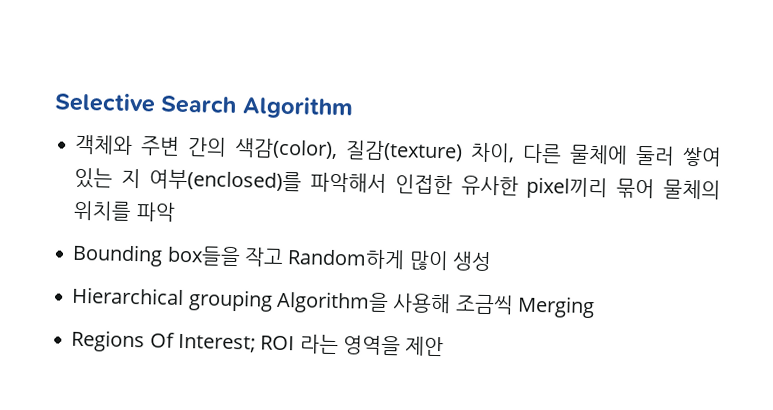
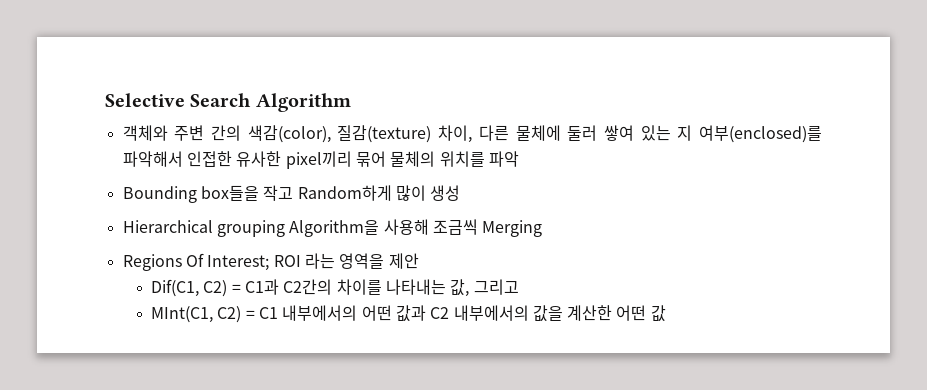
+ Dif(C1, C2) = C1과 C2간의 차이를 나타내는 값, 그리고
+ MInt(C1, C2) = C1 내부에서의 어떤 값과 C2 내부에서의 값을 계산한 어떤 값

